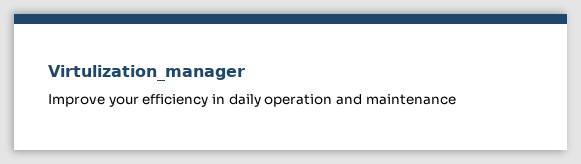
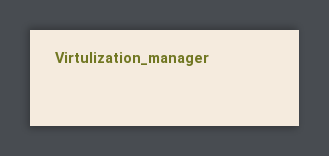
- Improve your efficiency in daily operation and maintenance

